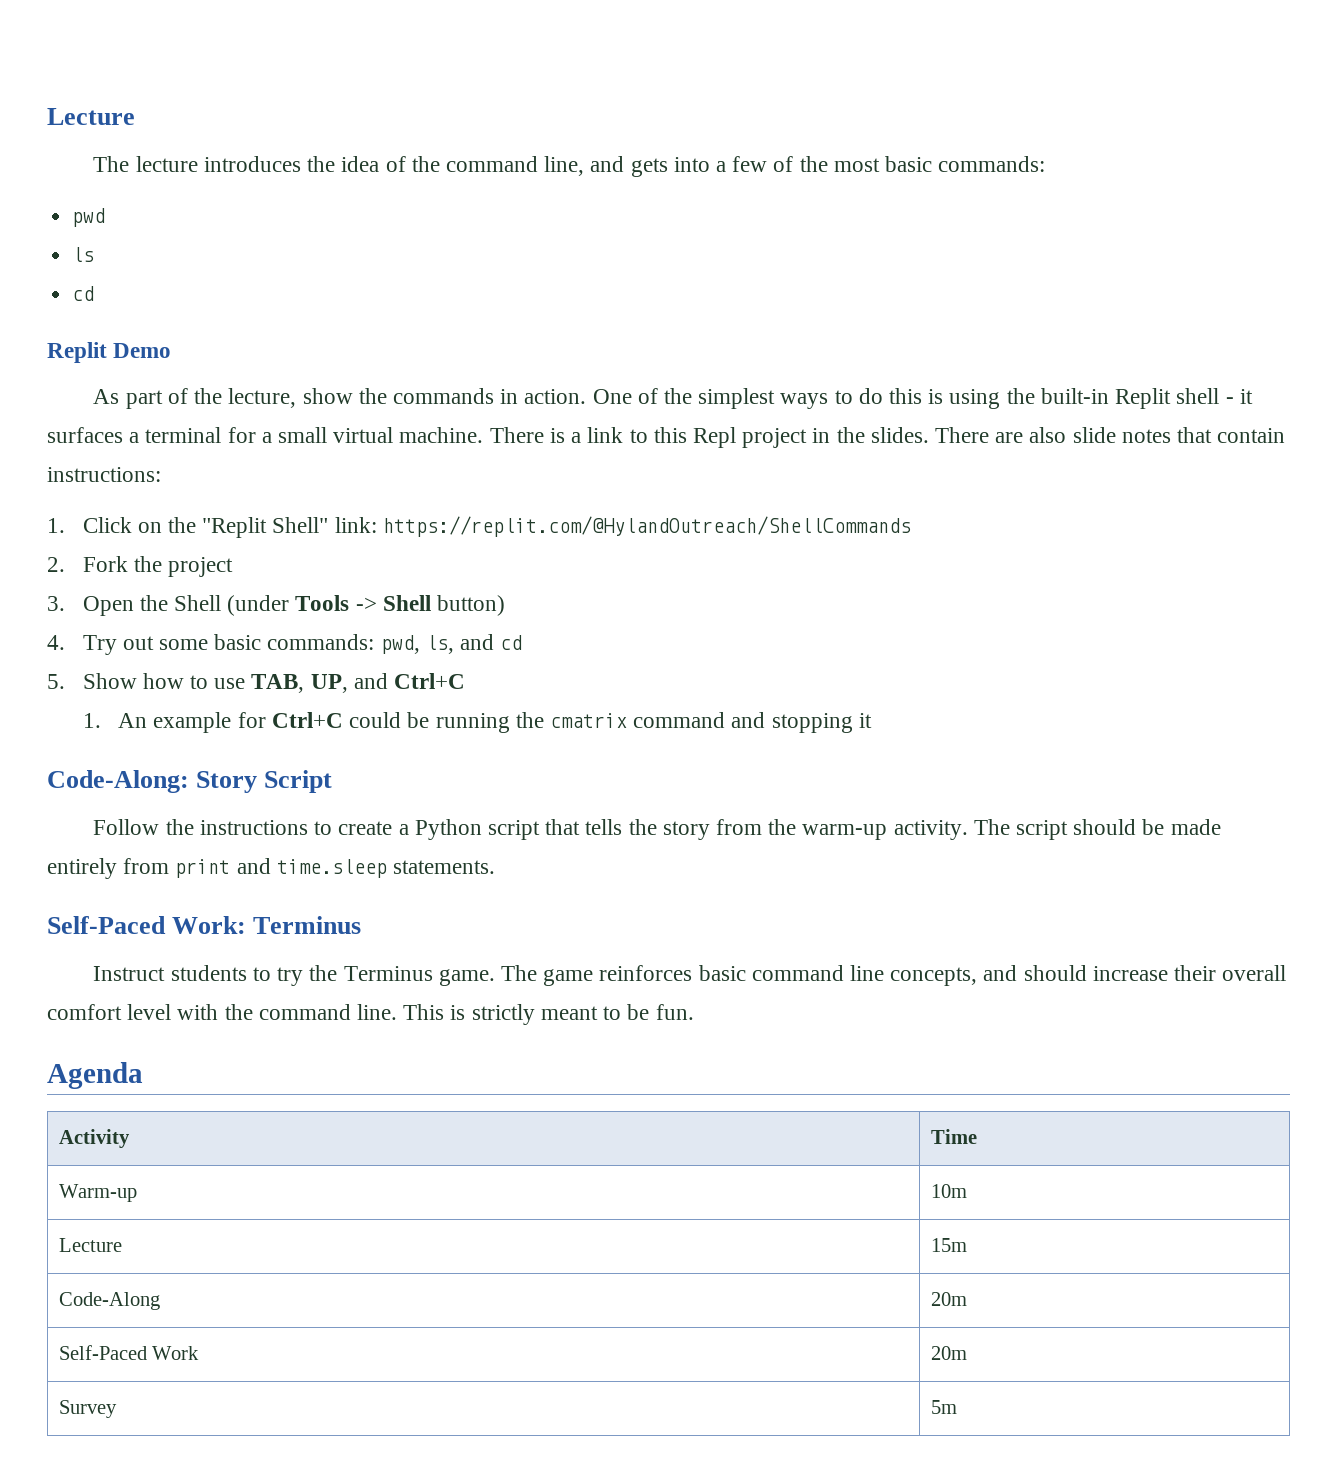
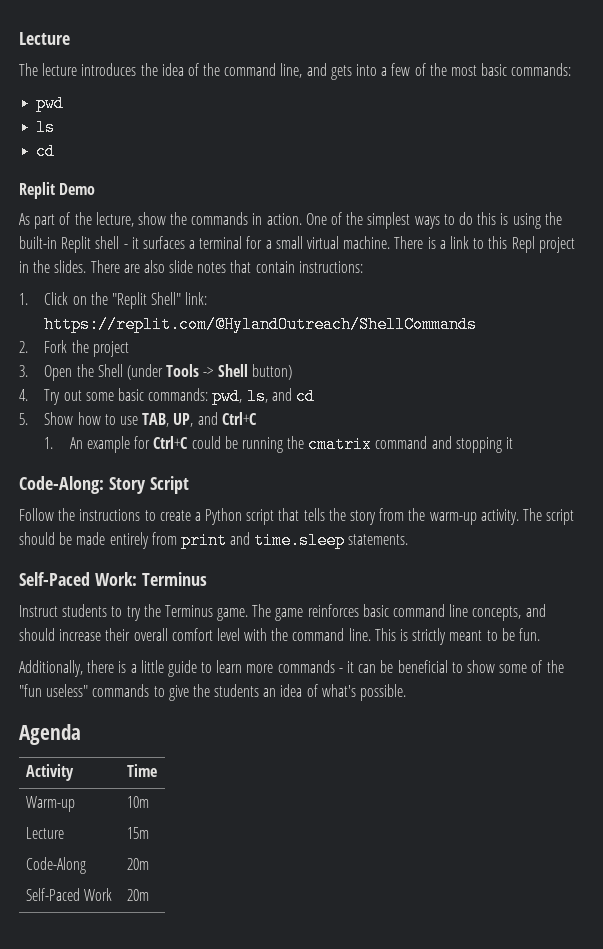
+ Additionally, there is a little guide to learn more commands - it can be beneficial to show some of the "fun useless" commands to give the students an idea of what's possible.
- Survey | 5m

